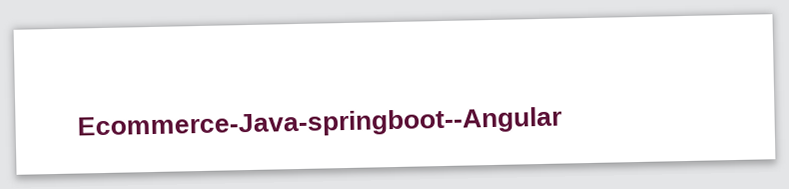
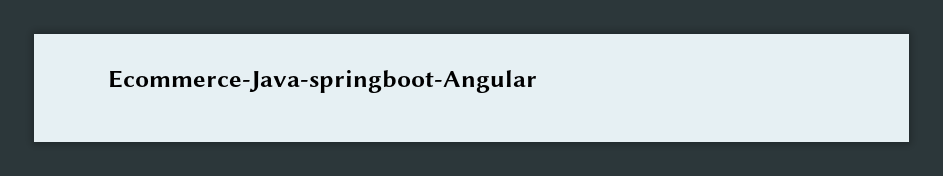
- Ecommerce-Java-springboot--Angular
+ Ecommerce-Java-springboot-Angular

